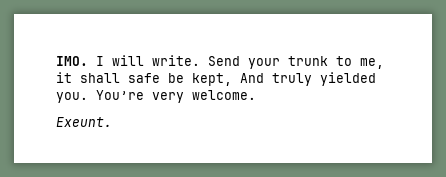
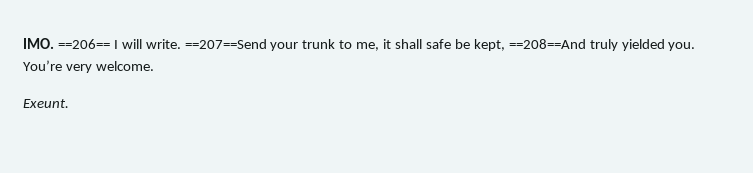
- IMO. I will write.
+ IMO. ==206== I will write.
- Send your trunk to me, it shall safe be kept, And truly yielded you.
+ ==207==Send your trunk to me, it shall safe be kept, ==208==And truly yielded you.

